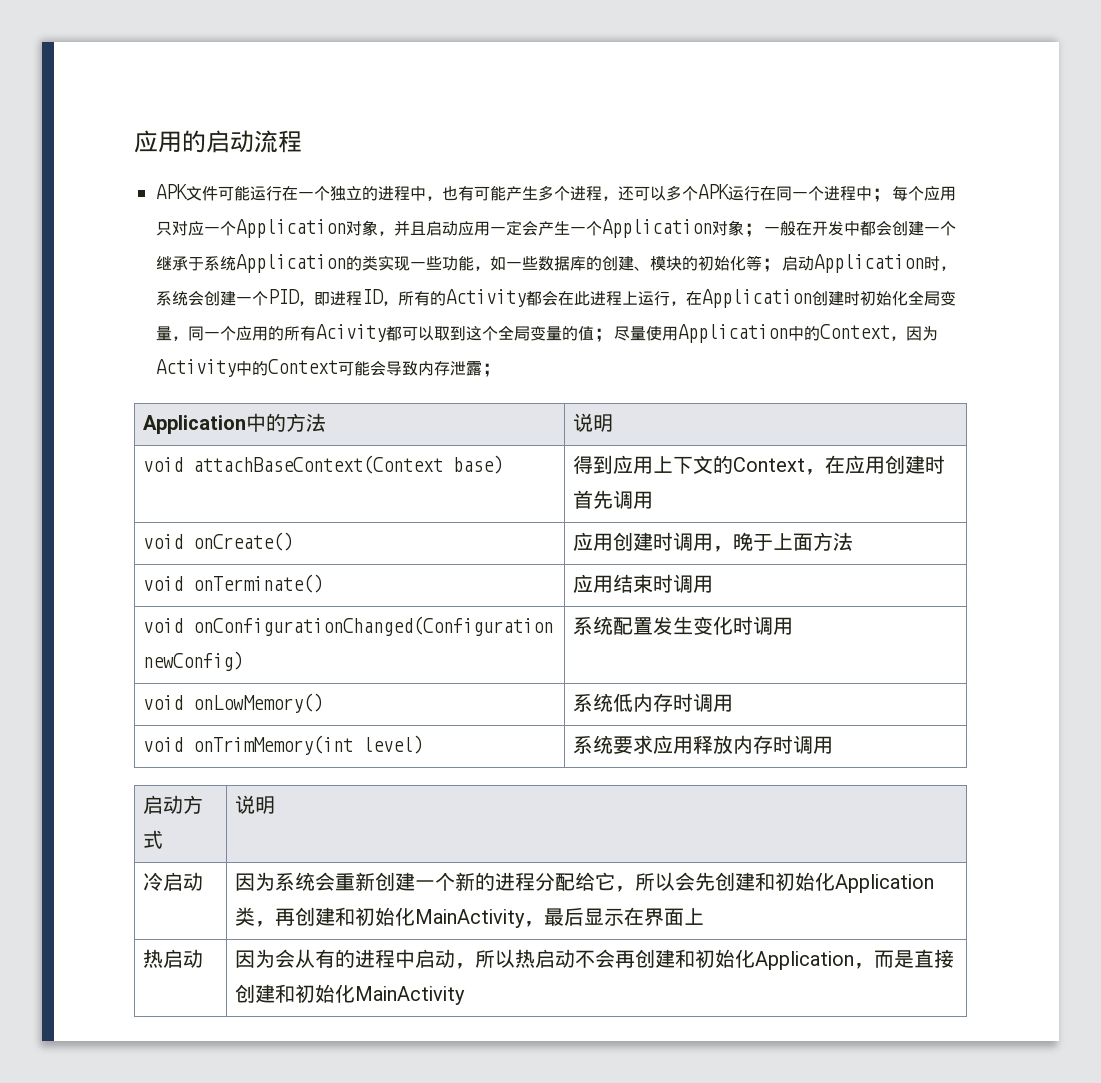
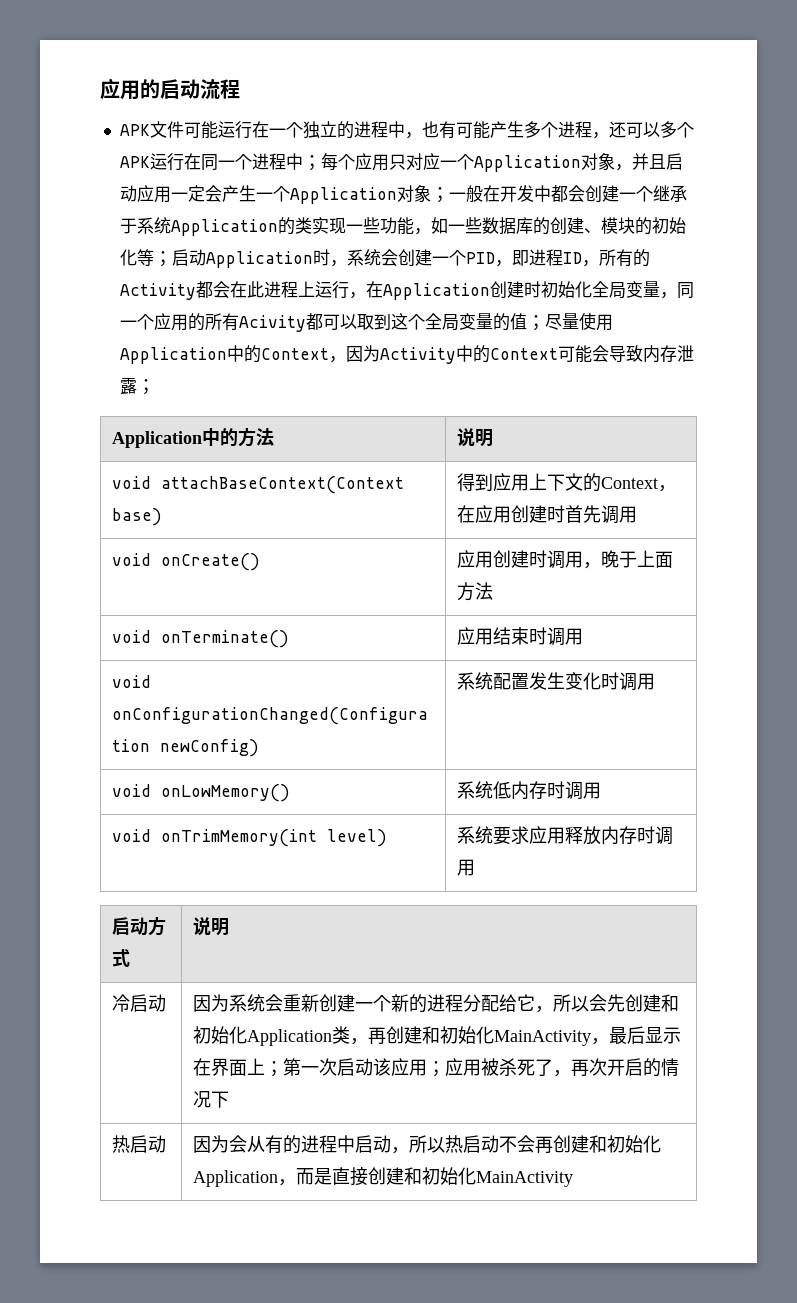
- 冷启动 | 因为系统会重新创建一个新的进程分配给它，所以会先创建和初始化Application类，再创建和初始化MainActivity，最后显示在界面上
+ 冷启动 | 因为系统会重新创建一个新的进程分配给它，所以会先创建和初始化Application类，再创建和初始化MainActivity，最后显示在界面上；第一次启动该应用；应用被杀死了，再次开启的情况下

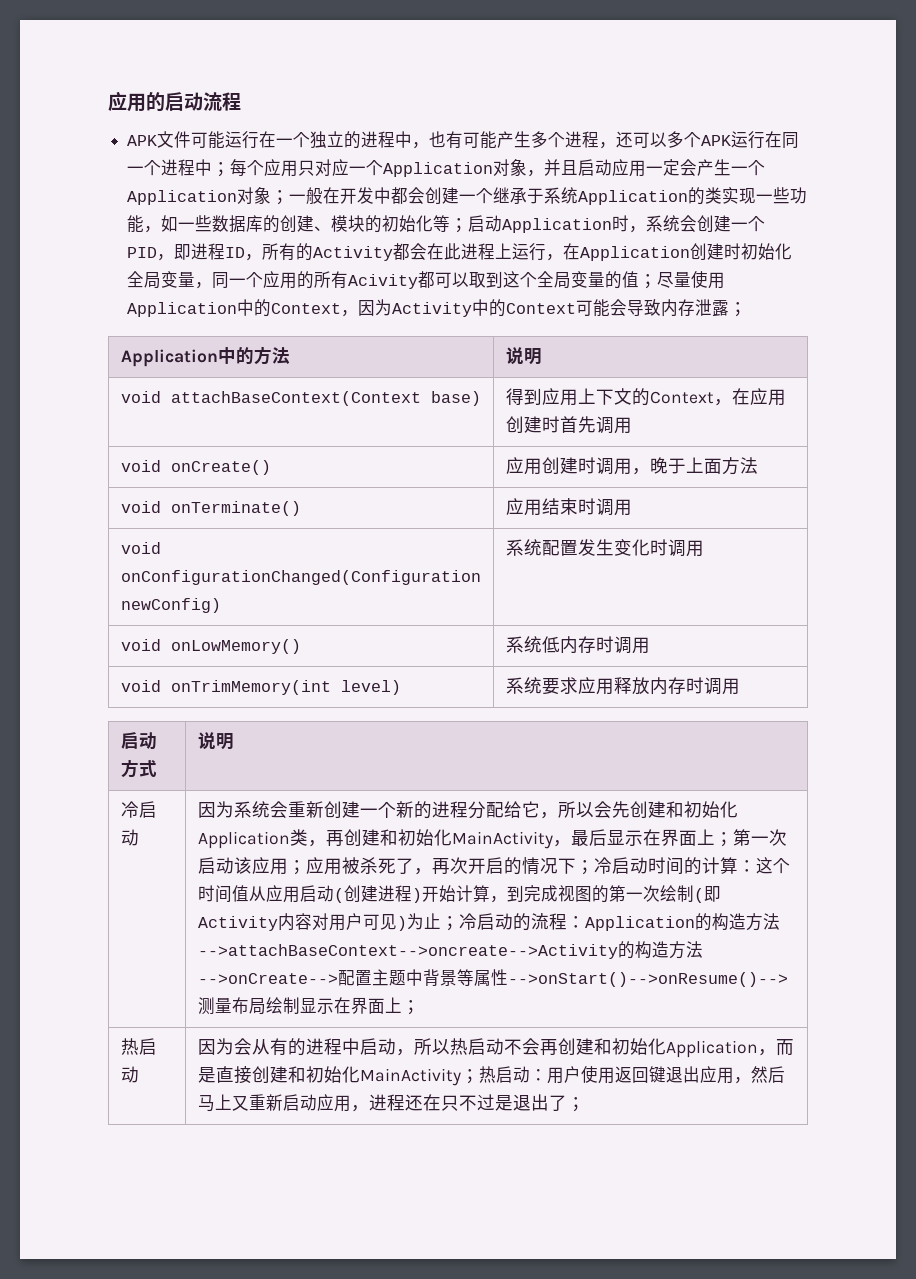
- 因为系统会重新创建一个新的进程分配给它，所以会先创建和初始化Application类，再创建和初始化MainActivity，最后显示在界面上；第一次启动该应用；应用被杀死了，再次开启的情况下
+ 因为系统会重新创建一个新的进程分配给它，所以会先创建和初始化Application类，再创建和初始化MainActivity，最后显示在界面上；第一次启动该应用；应用被杀死了，再次开启的情况下；冷启动时间的计算：这个时间值从应用启动(创建进程)开始计算，到完成视图的第一次绘制(即Activity内容对用户可见)为止；冷启动的流程：Application的构造方法-->attachBaseContext-->oncreate-->Activity的构造方法-->onCreate-->配置主题中背景等属性-->onStart()-->onResume()-->测量布局绘制显示在界面上；
- 因为会从有的进程中启动，所以热启动不会再创建和初始化Application，而是直接创建和初始化MainActivity
+ 因为会从有的进程中启动，所以热启动不会再创建和初始化Application，而是直接创建和初始化MainActivity；热启动：用户使用返回键退出应用，然后马上又重新启动应用，进程还在只不过是退出了；

